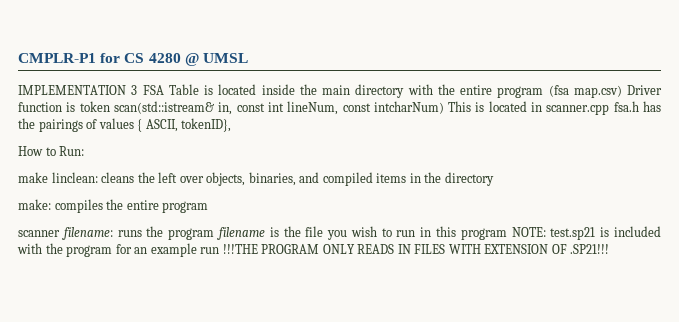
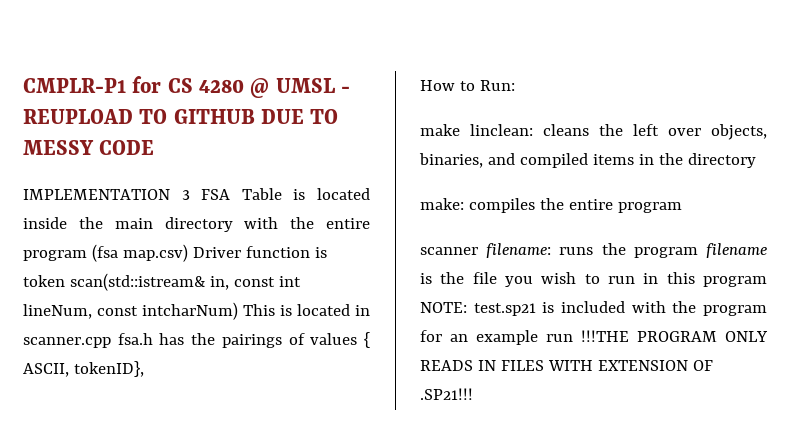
- CMPLR-P1 for CS 4280 @ UMSL
+ CMPLR-P1 for CS 4280 @ UMSL - REUPLOAD TO GITHUB DUE TO MESSY CODE

